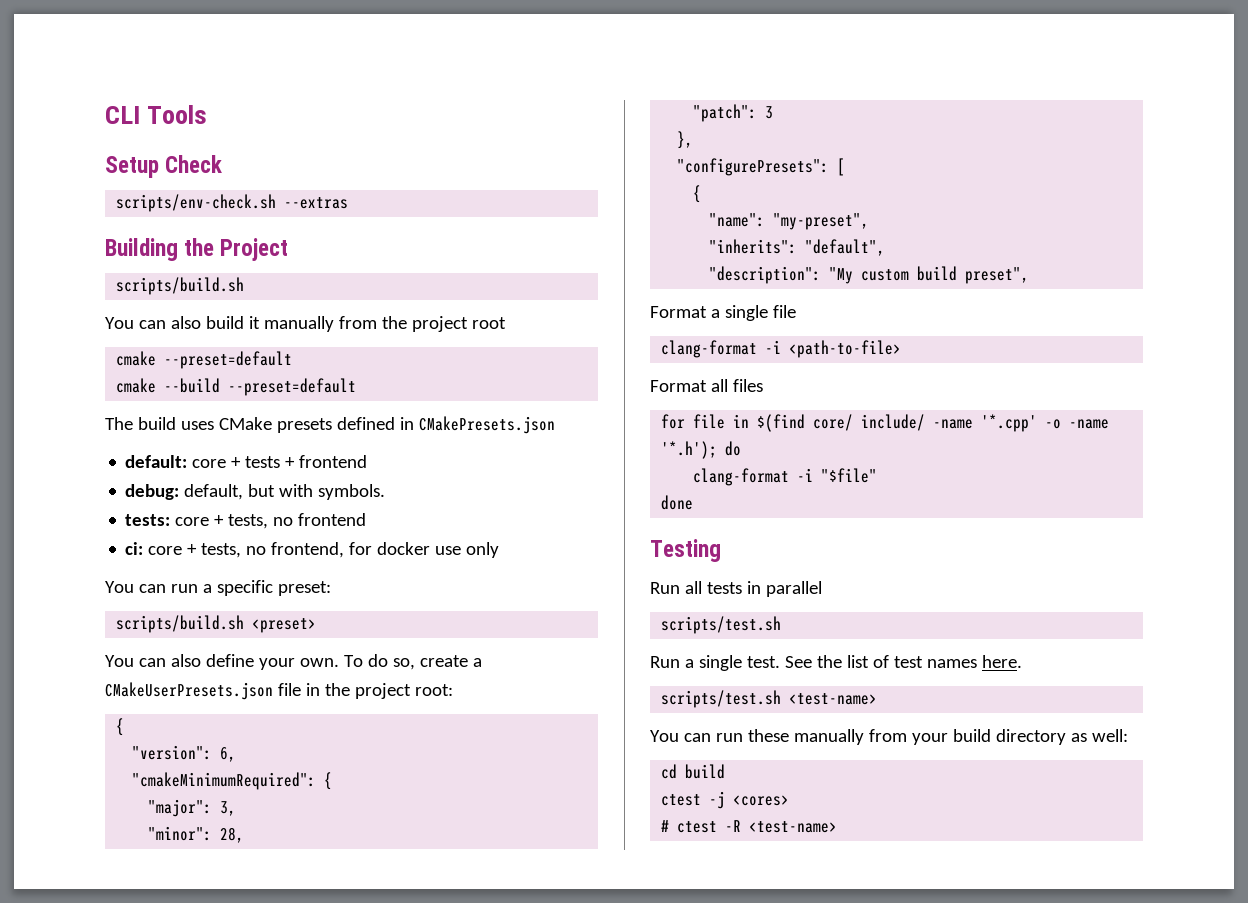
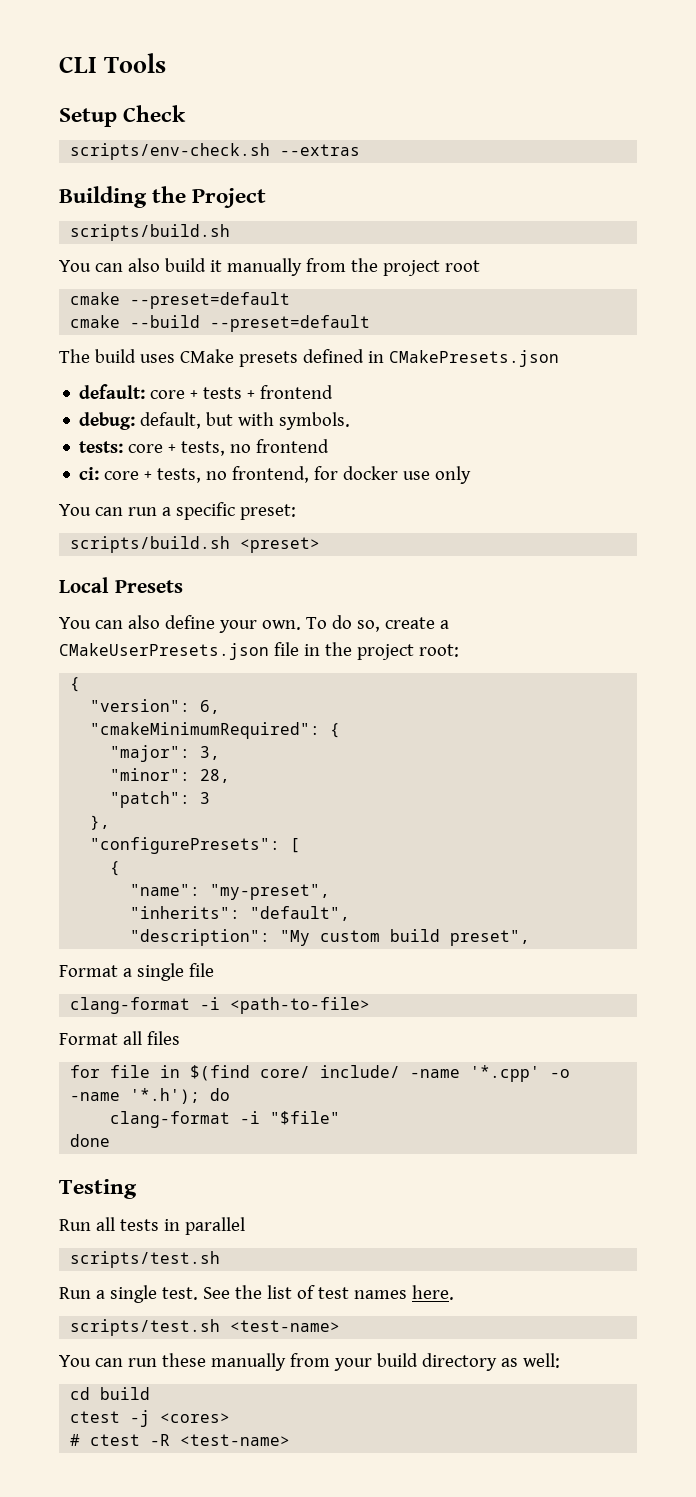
+ Local Presets

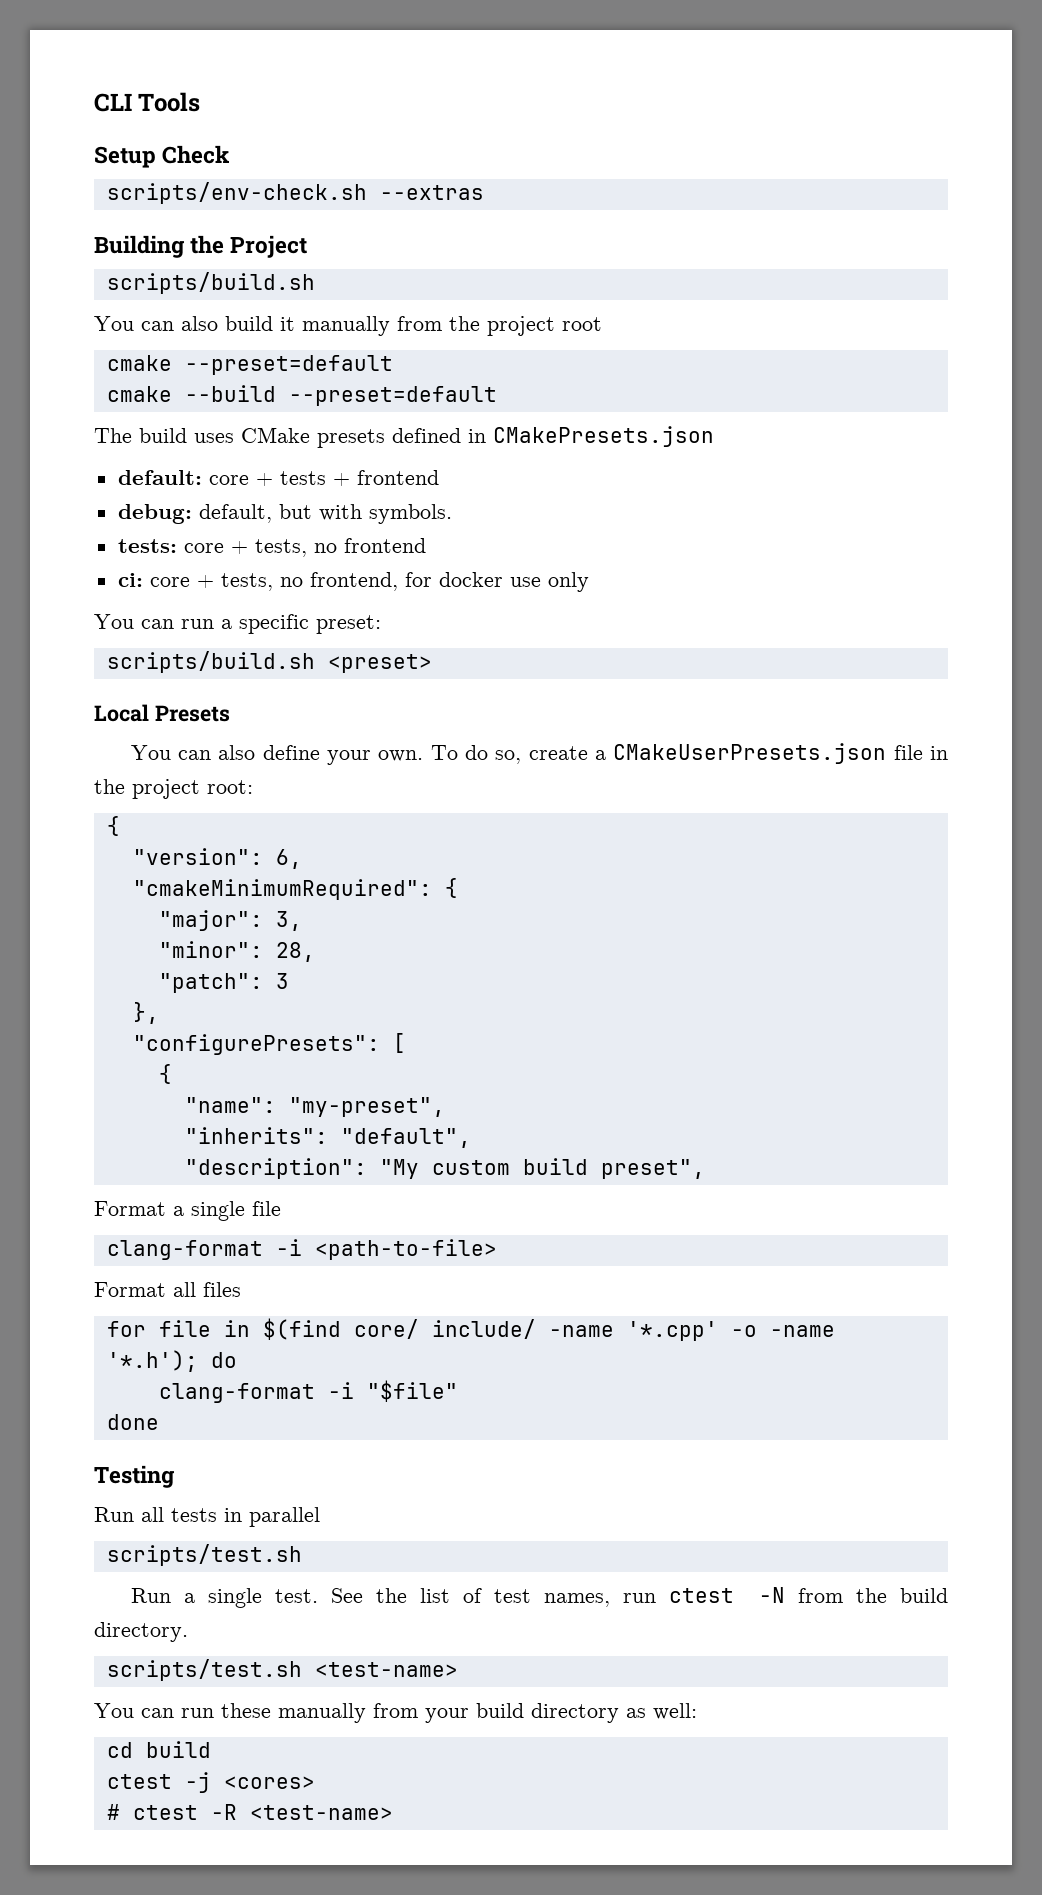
- See the list of test names here.
+ See the list of test names, run ctest -N from the build directory.

